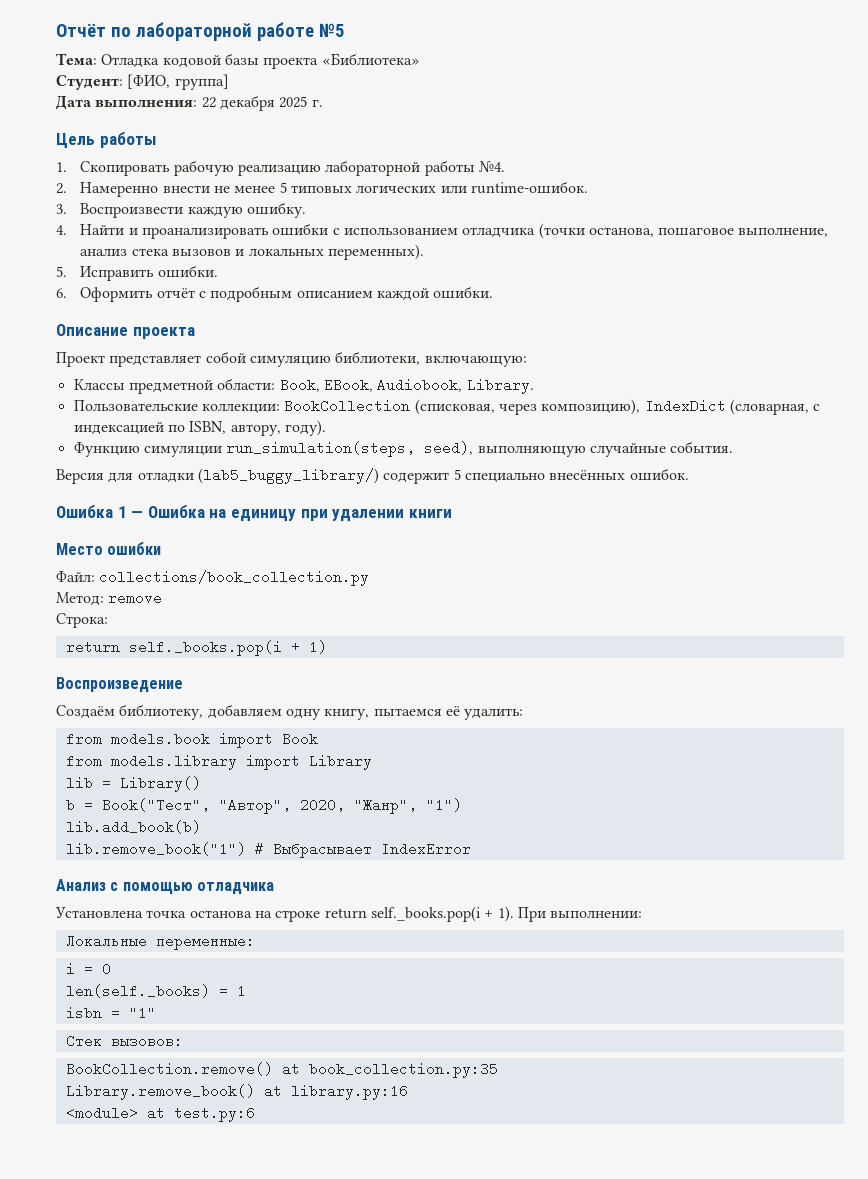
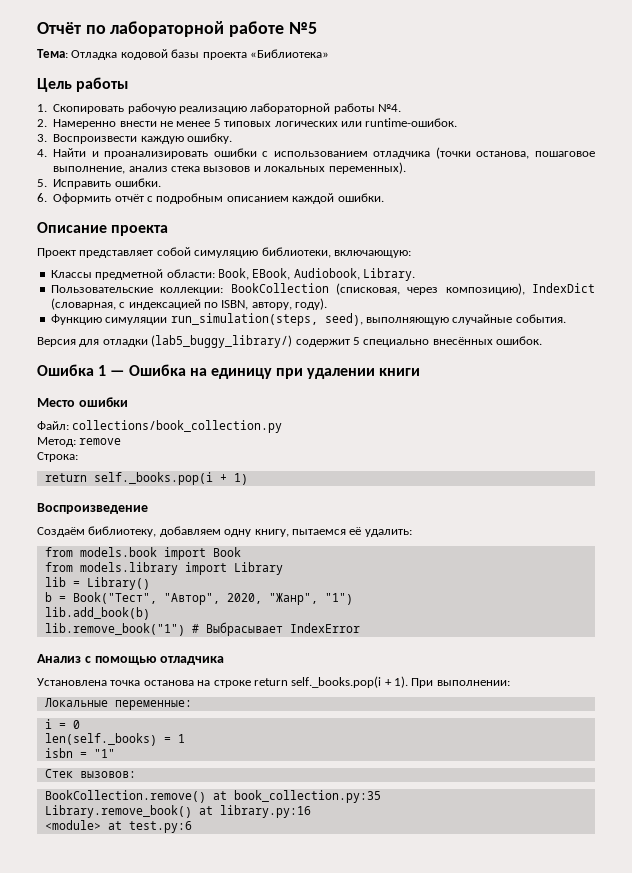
- Студент: [ФИО, группа]
- Дата выполнения: 22 декабря 2025 г.

